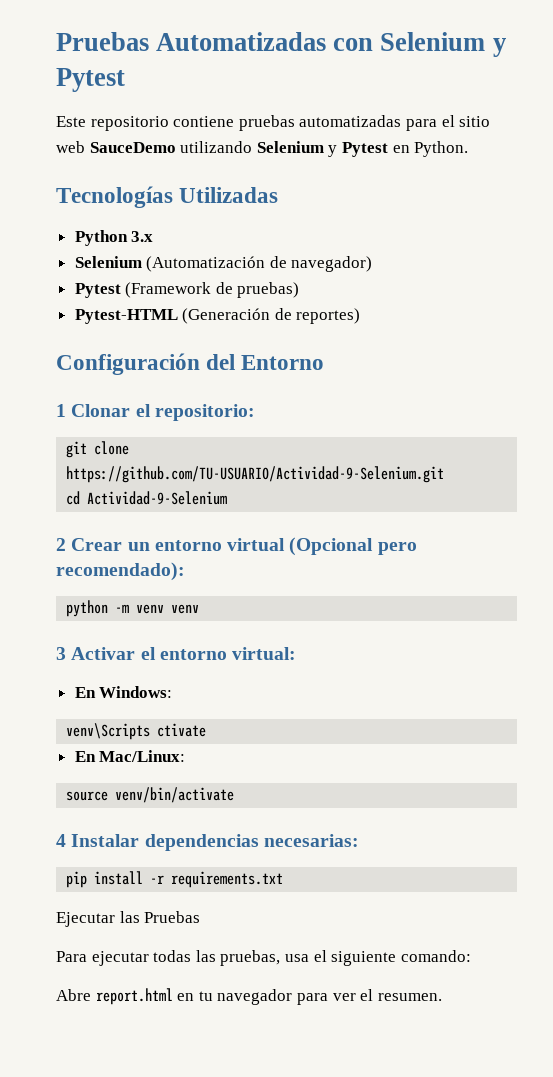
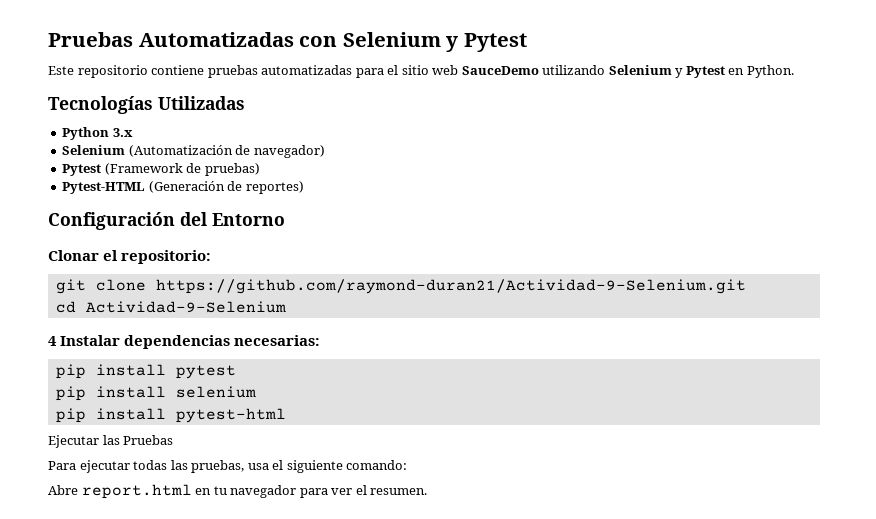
- 1 Clonar el repositorio:
+ Clonar el repositorio:
- git clone https://github.com/TU-USUARIO/Actividad-9-Selenium.git
+ git clone https://github.com/raymond-duran21/Actividad-9-Selenium.git
- 2 Crear un entorno virtual (Opcional pero recomendado):
- python -m venv venv
- 3 Activar el entorno virtual:
- En Windows:
- venv\Scripts ctivate
- En Mac/Linux:
- source venv/bin/activate
- pip install -r requirements.txt
+ pip install pytest
+ pip install selenium
+ pip install pytest-html

